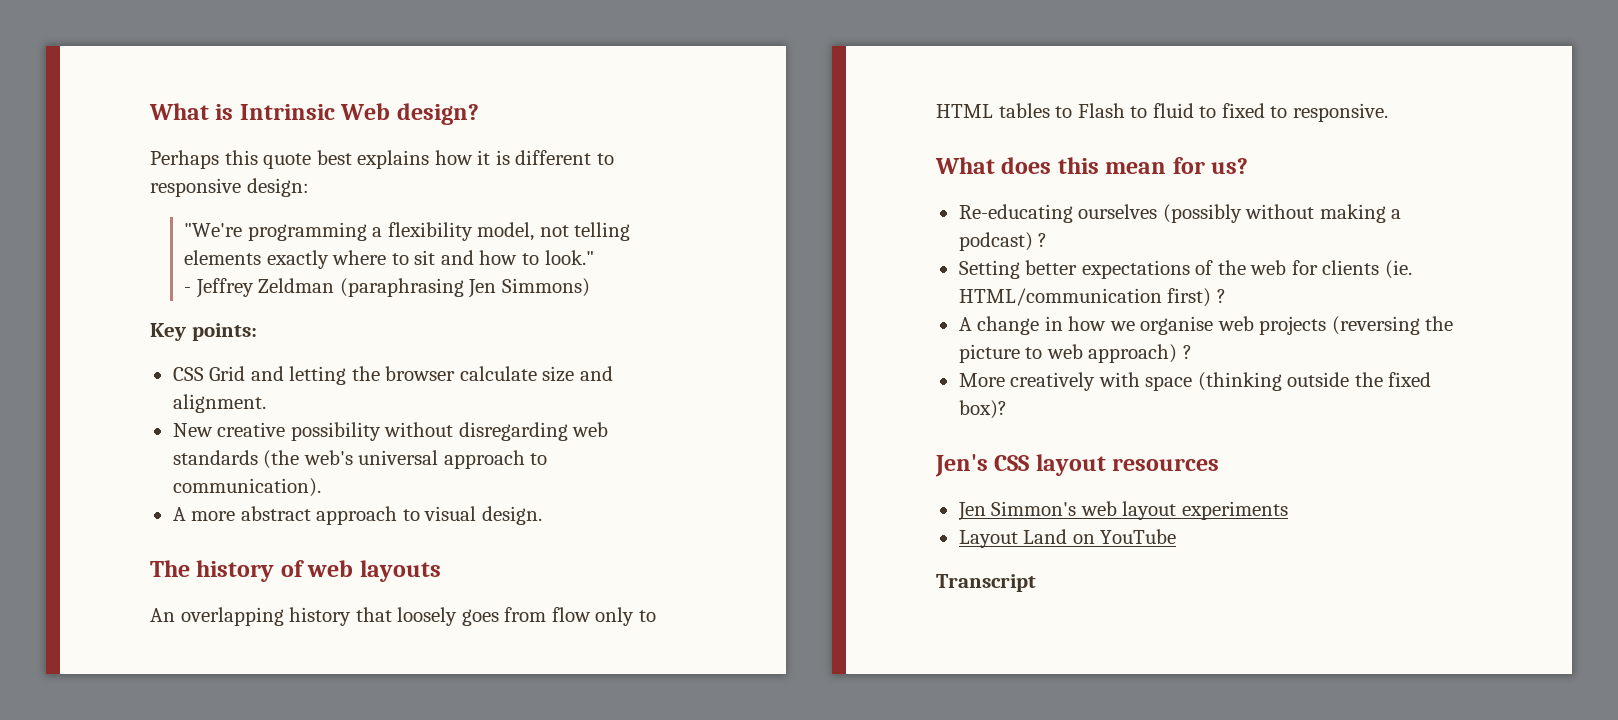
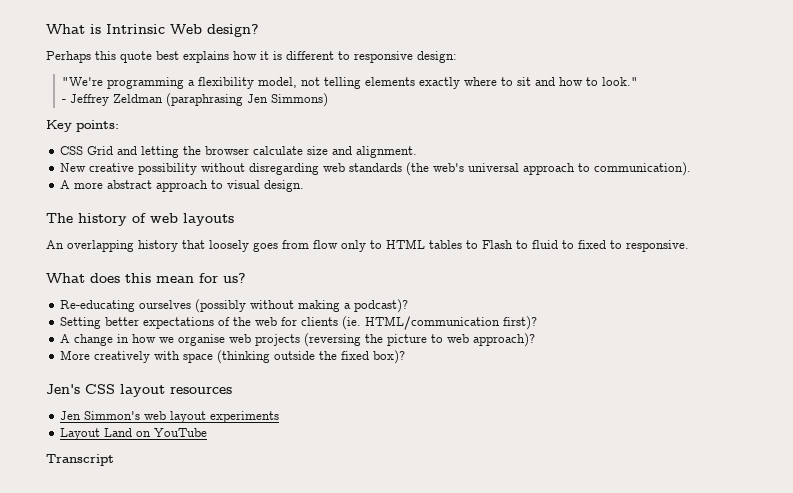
- Re-educating ourselves (possibly without making a podcast) ?
+ Re-educating ourselves (possibly without making a podcast)?
- Setting better expectations of the web for clients (ie. HTML/communication first) ?
+ Setting better expectations of the web for clients (ie. HTML/communication first)?
- A change in how we organise web projects (reversing the picture to web approach) ?
+ A change in how we organise web projects (reversing the picture to web approach)?

